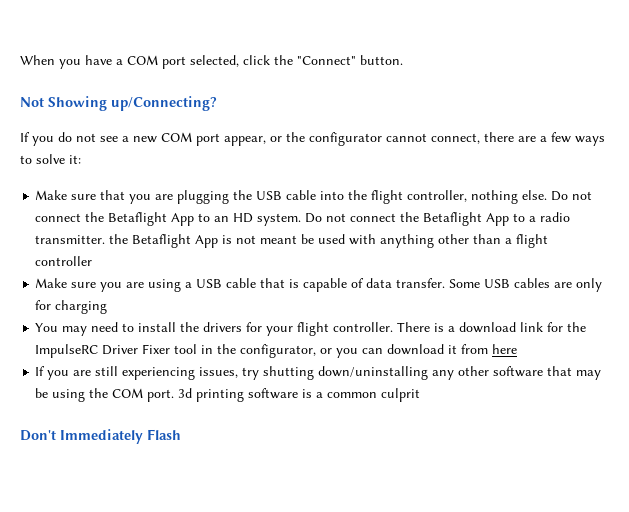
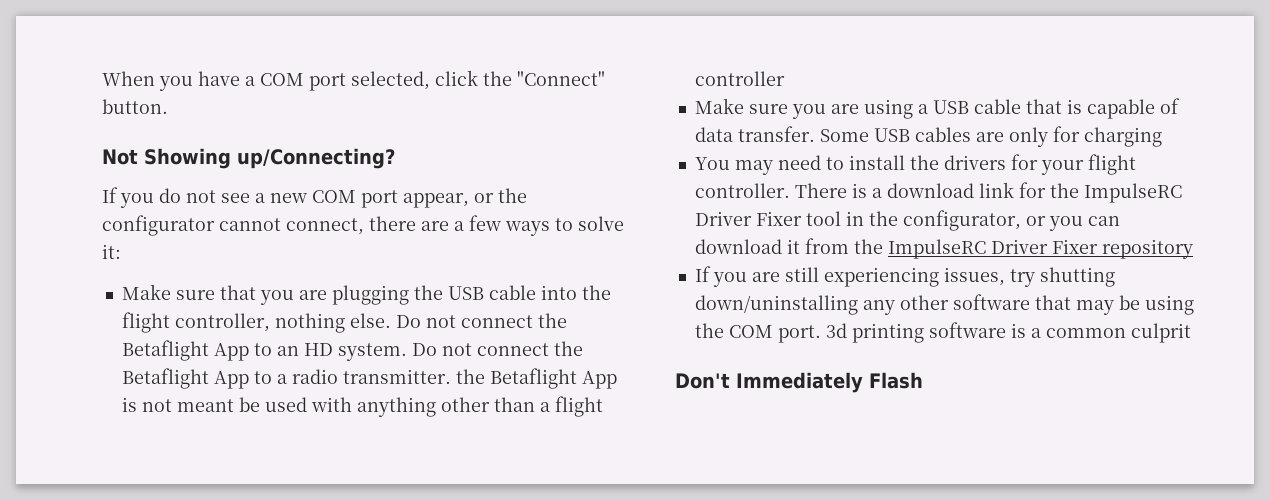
- There is a download link for the ImpulseRC Driver Fixer tool in the configurator, or you can download it from here
+ There is a download link for the ImpulseRC Driver Fixer tool in the configurator, or you can download it from the ImpulseRC Driver Fixer repository

